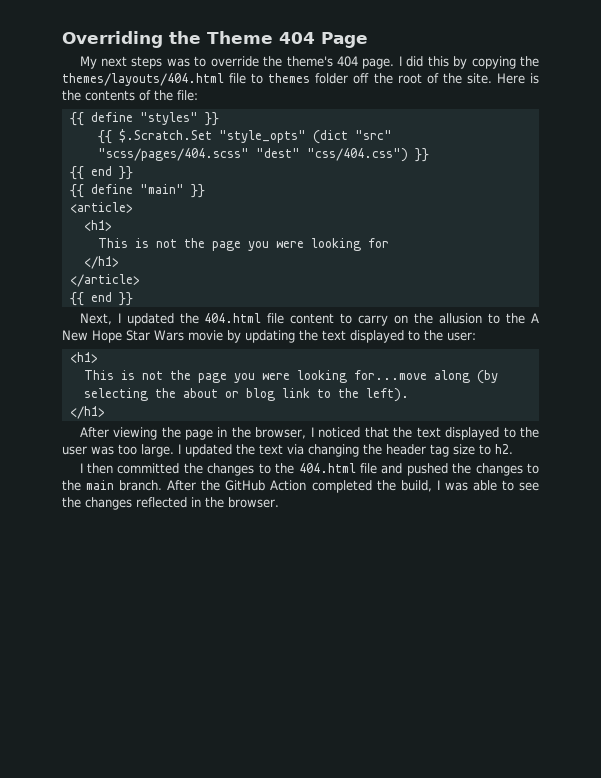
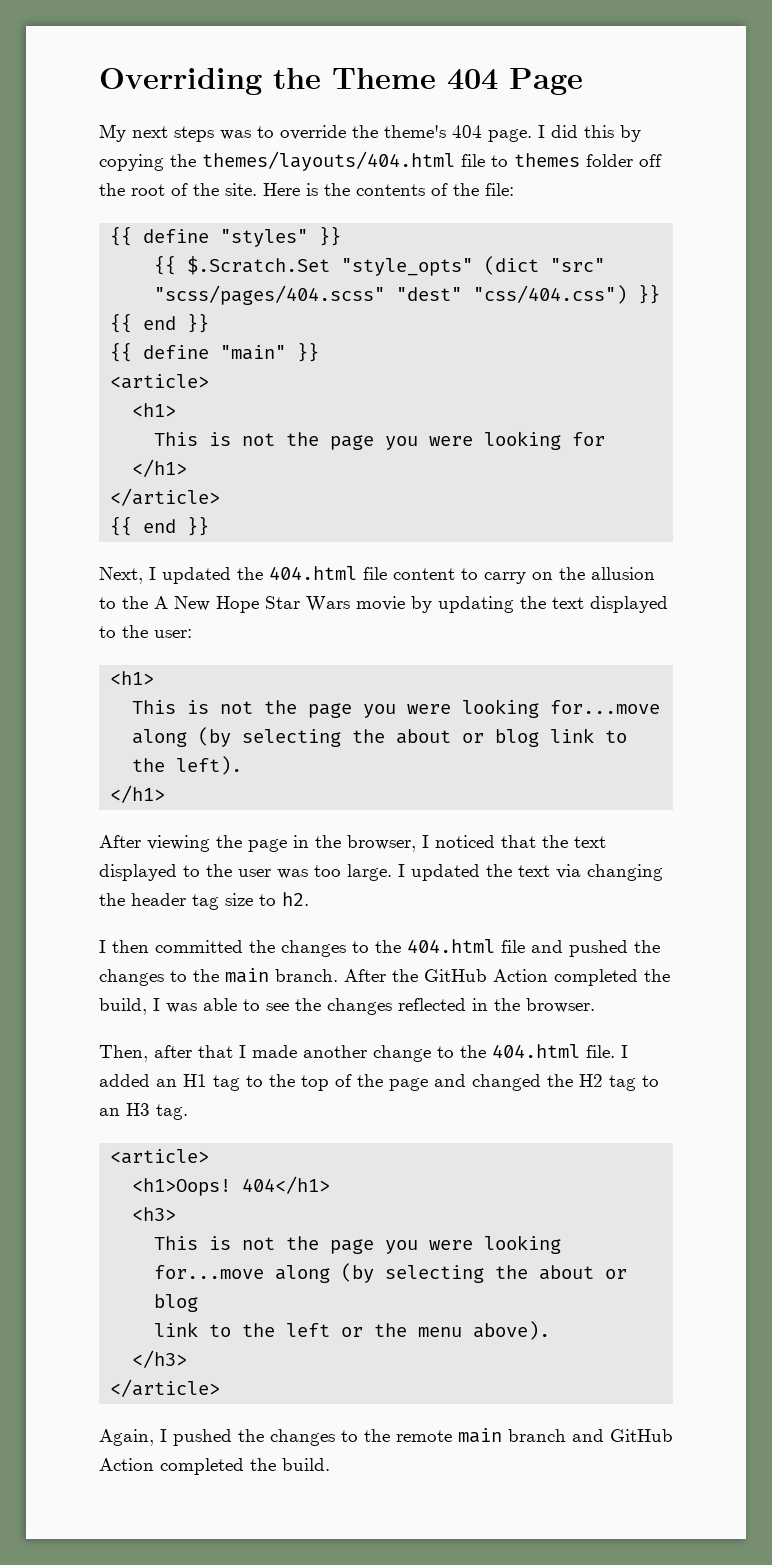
+ Then, after that I made another change to the 404.html file. I added an H1 tag to the top of the page and changed the H2 tag to an H3 tag.
+ <article>
+ <h1>Oops! 404</h1>
+ <h3>
+ This is not the page you were looking for...move along (by selecting the about or blog
+ link to the left or the menu above).
+ </h3>
+ </article>
+ Again, I pushed the changes to the remote main branch and GitHub Action completed the build.

